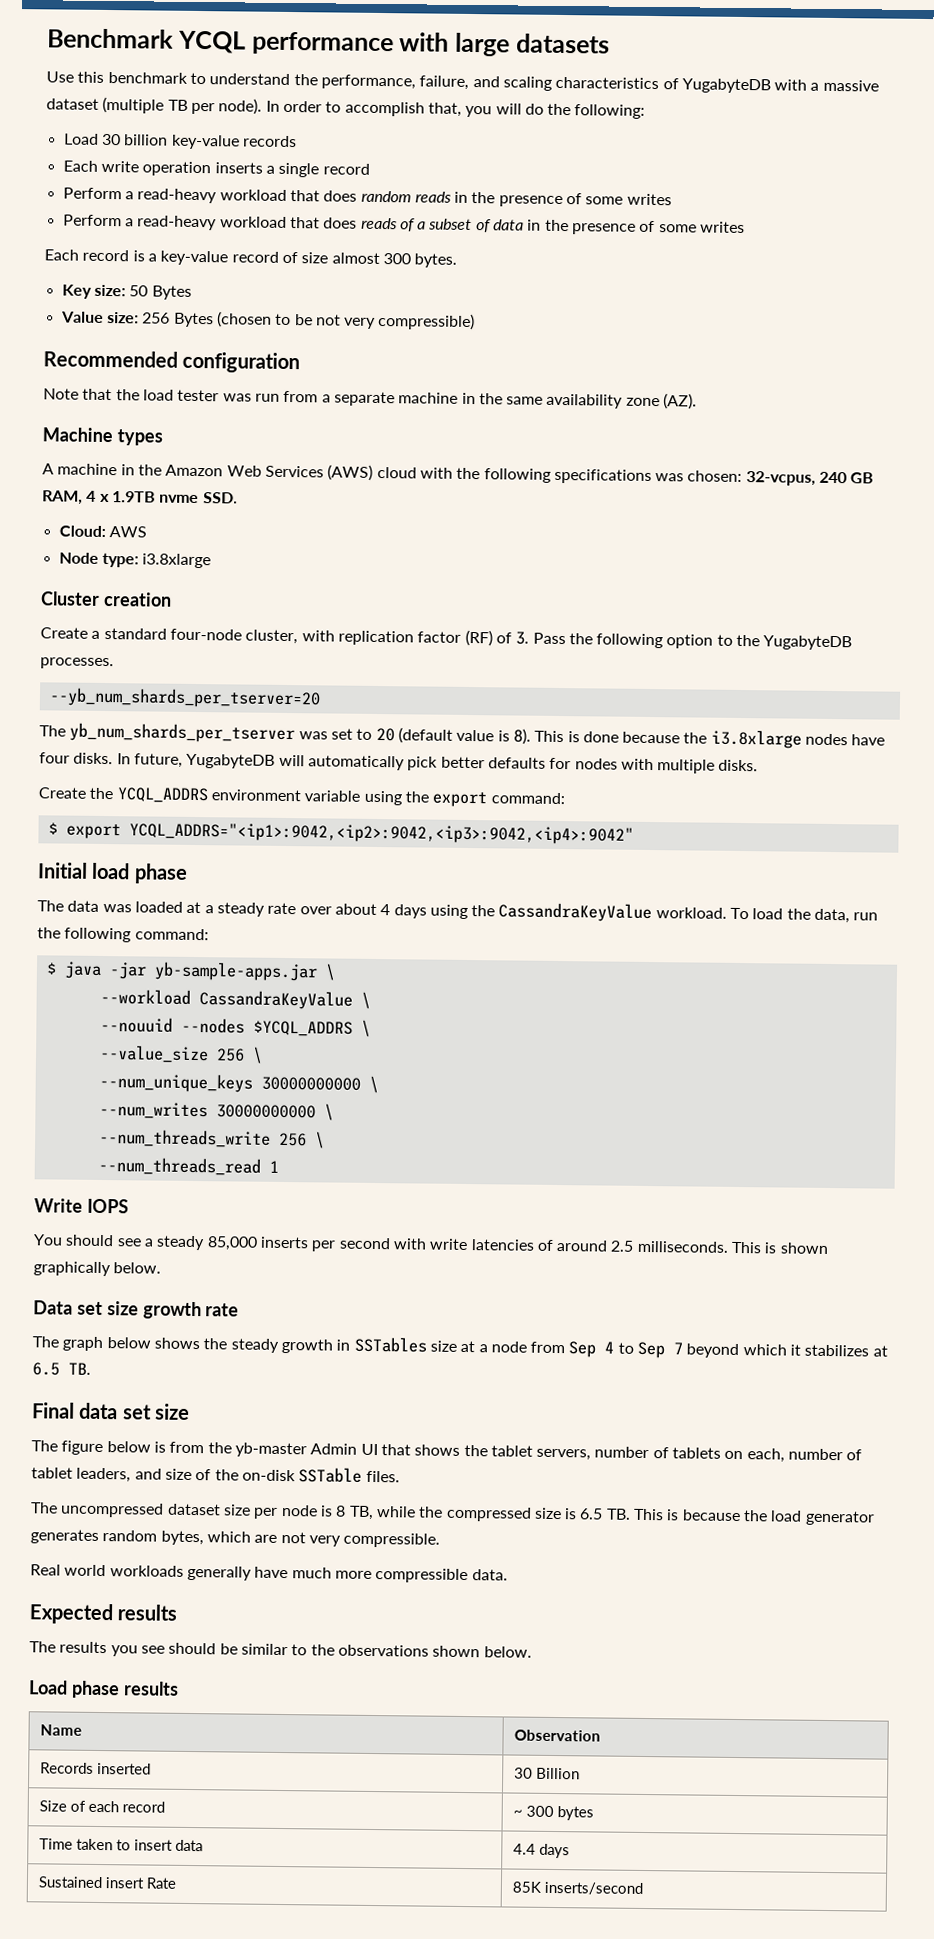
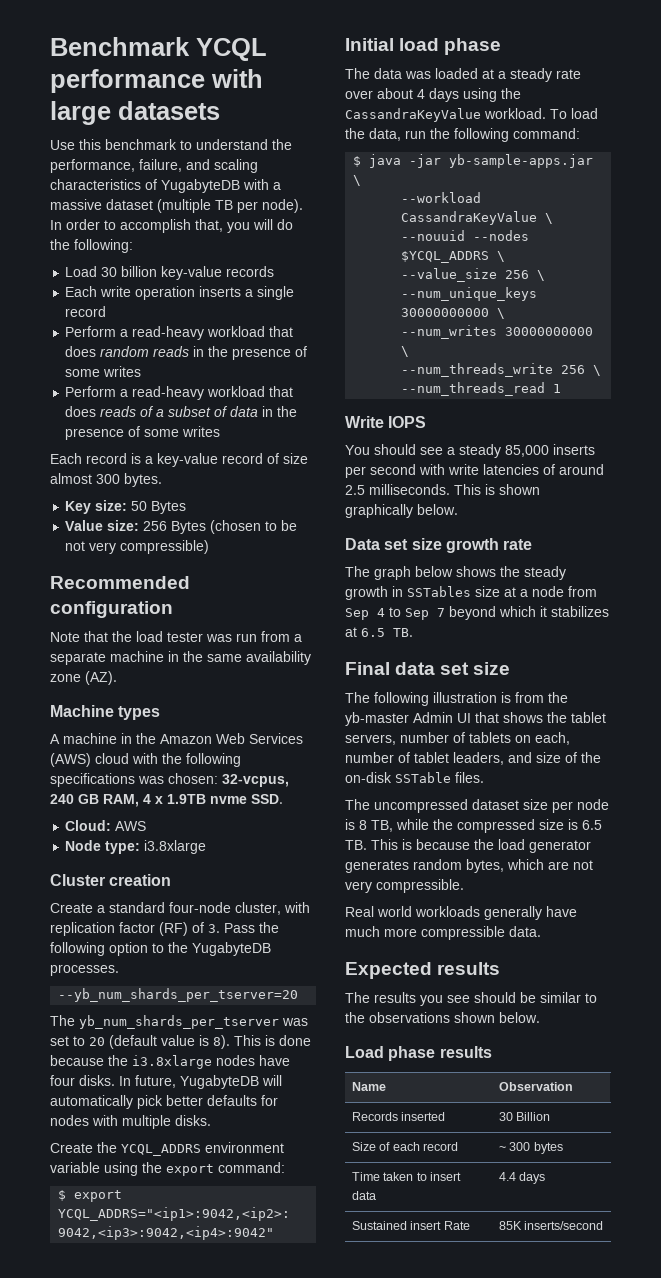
- The figure below is from the yb-master Admin UI that shows the tablet servers, number of tablets on each, number of tablet leaders, and size of the on-disk SSTable files.
+ The following illustration is from the yb-master Admin UI that shows the tablet servers, number of tablets on each, number of tablet leaders, and size of the on-disk SSTable files.

